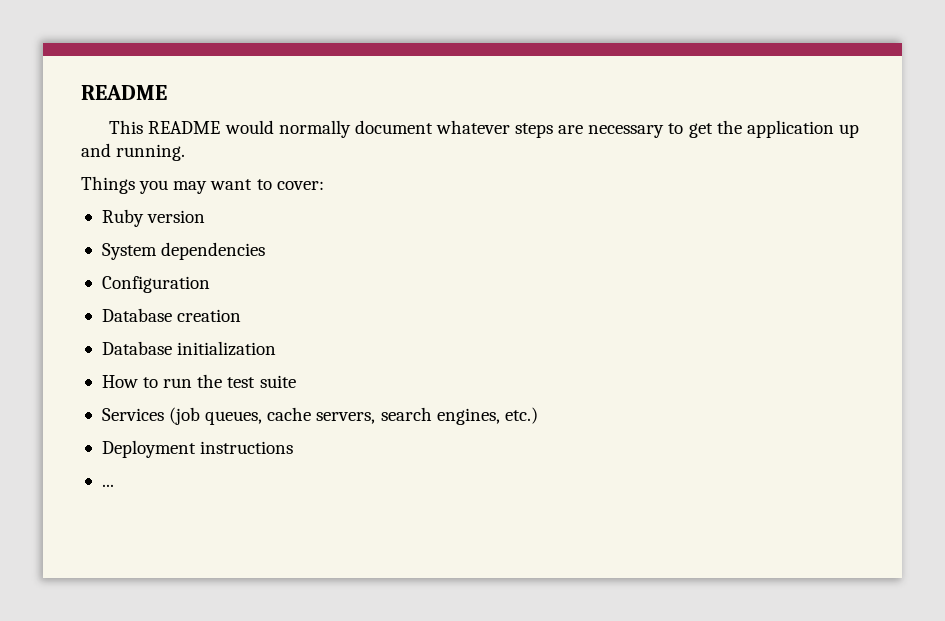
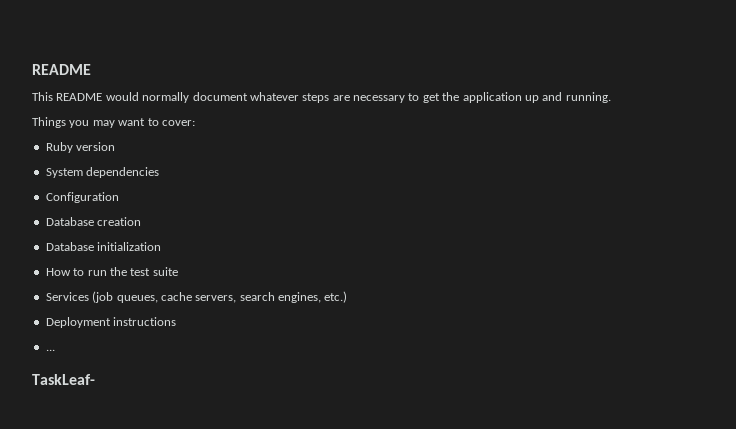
+ TaskLeaf-

